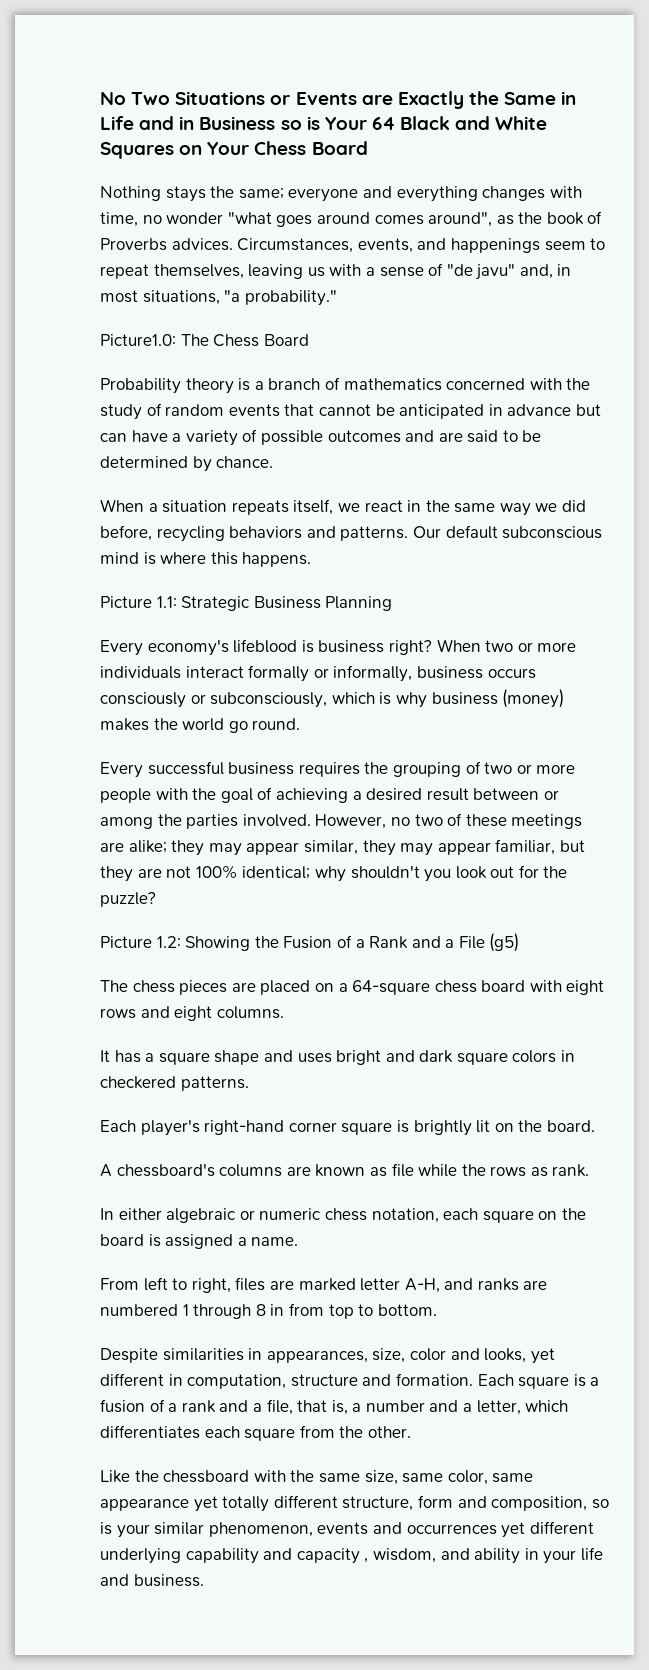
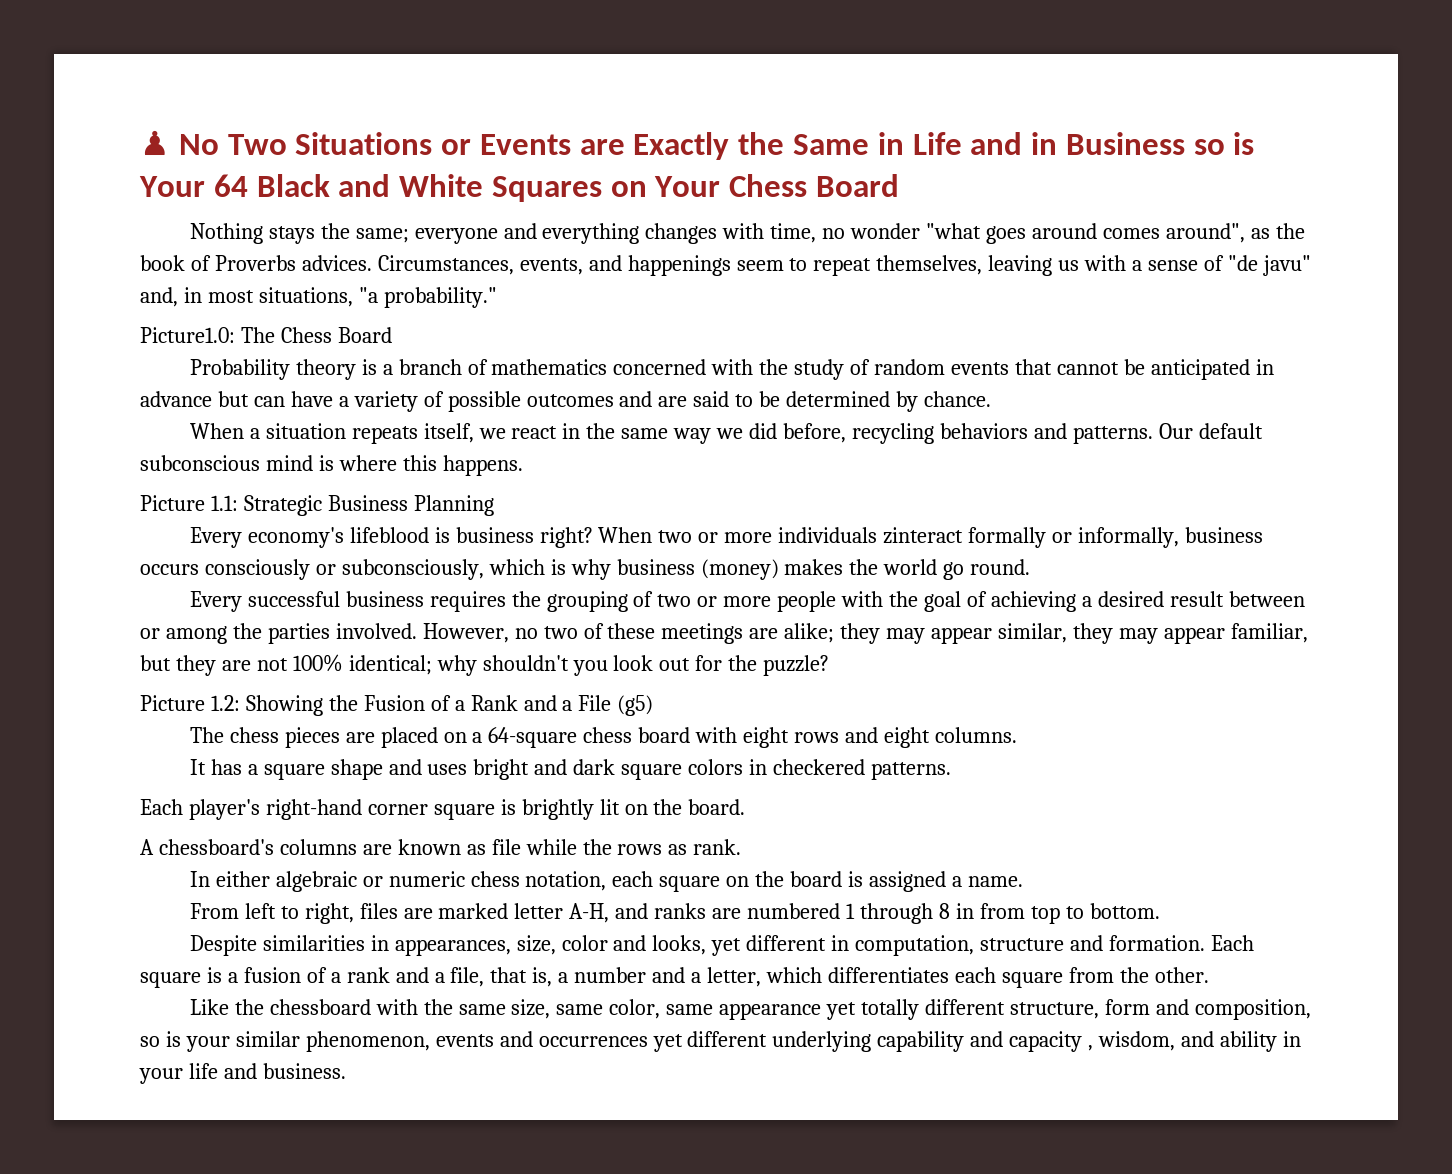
- No Two Situations or Events are Exactly the Same in Life and in Business so is Your 64 Black and White Squares on Your Chess Board
+ ♟ No Two Situations or Events are Exactly the Same in Life and in Business so is Your 64 Black and White Squares on Your Chess Board
- When two or more individuals interact formally or informally, business occurs consciously or subconsciously, which is why business (money) makes the world go round.
+ When two or more individuals zinteract formally or informally, business occurs consciously or subconsciously, which is why business (money) makes the world go round.

